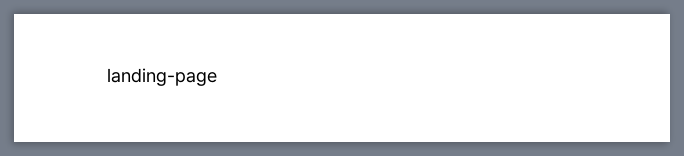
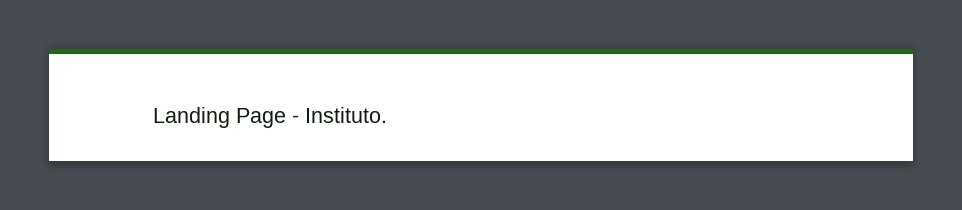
- landing-page
+ Landing Page - Instituto.

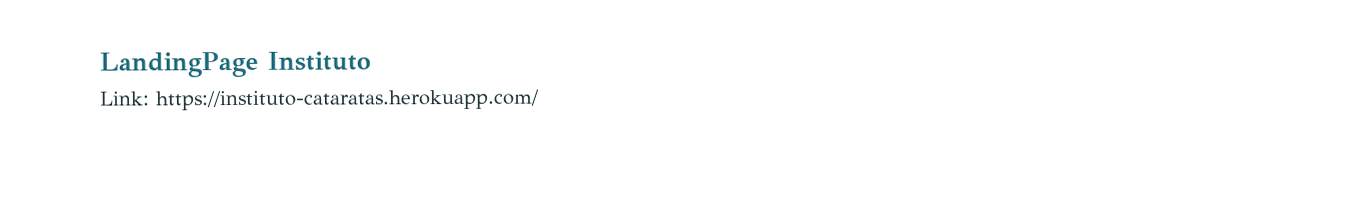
- Landing Page - Instituto.
+ LandingPage Instituto
+ Link: https://instituto-cataratas.herokuapp.com/

